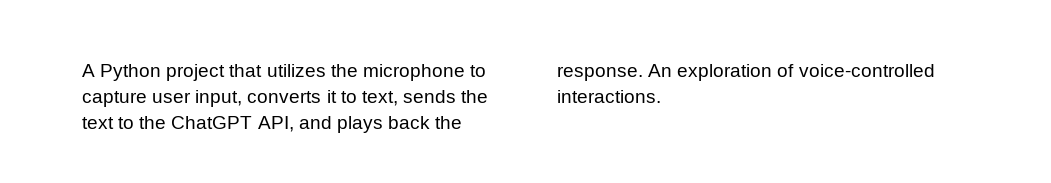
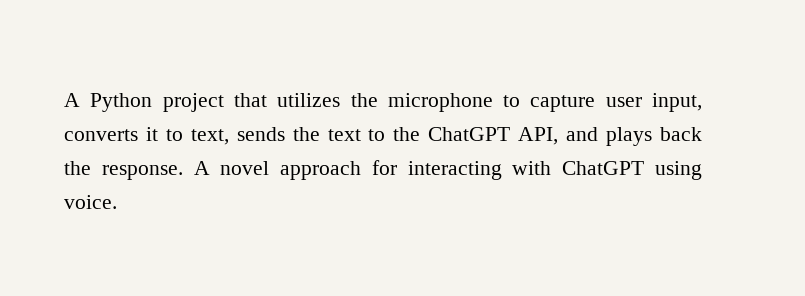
- An exploration of voice-controlled interactions.
+ A novel approach for interacting with ChatGPT using voice.

